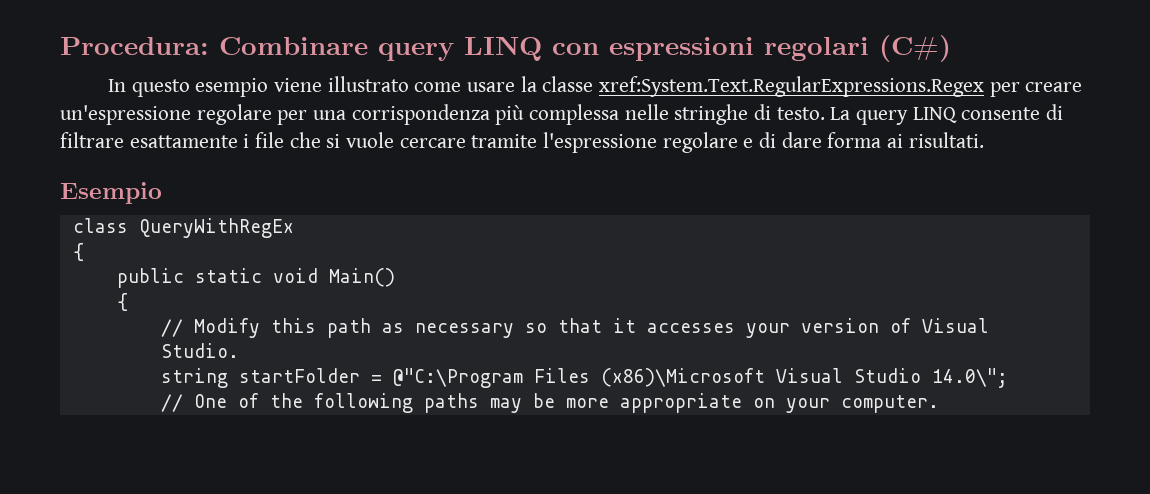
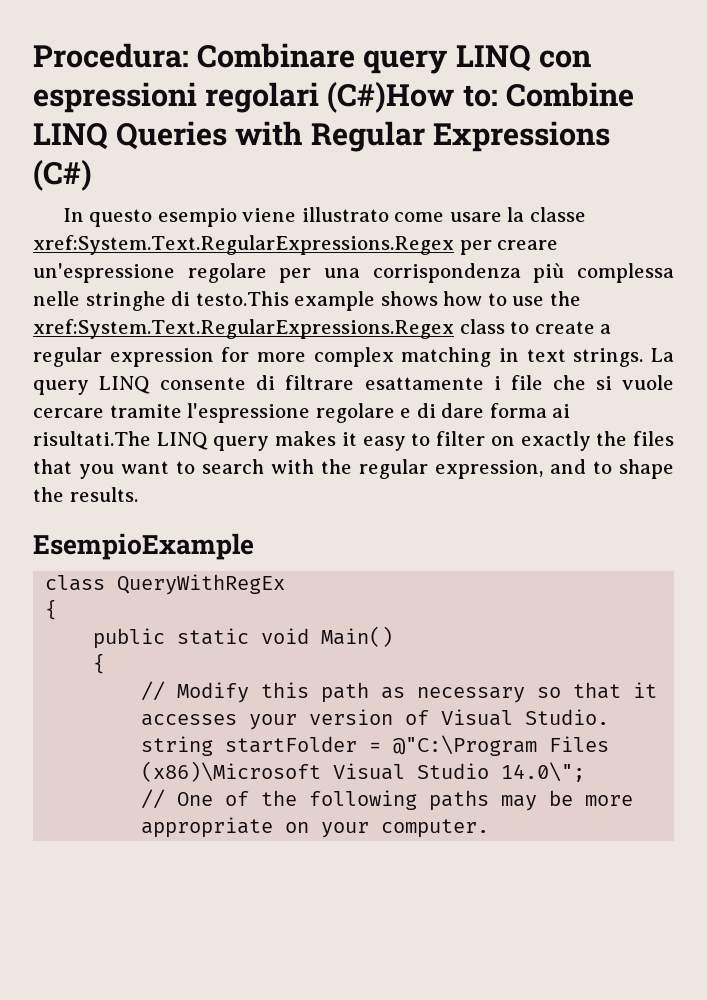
- Procedura: Combinare query LINQ con espressioni regolari (C#)
+ Procedura: Combinare query LINQ con espressioni regolari (C#)How to: Combine LINQ Queries with Regular Expressions (C#)
- In questo esempio viene illustrato come usare la classe xref:System.Text.RegularExpressions.Regex per creare un'espressione regolare per una corrispondenza più complessa nelle stringhe di testo.
+ In questo esempio viene illustrato come usare la classe xref:System.Text.RegularExpressions.Regex per creare un'espressione regolare per una corrispondenza più complessa nelle stringhe di testo.This example shows how to use the xref:System.Text.RegularExpressions.Regex class to create a regular expression for more complex matching in text strings.
- La query LINQ consente di filtrare esattamente i file che si vuole cercare tramite l'espressione regolare e di dare forma ai risultati.
- Esempio
+ La query LINQ consente di filtrare esattamente i file che si vuole cercare tramite l'espressione regolare e di dare forma ai risultati.The LINQ query makes it easy to filter on exactly the files that you want to search with the regular expression, and to shape the results.
+ EsempioExample

